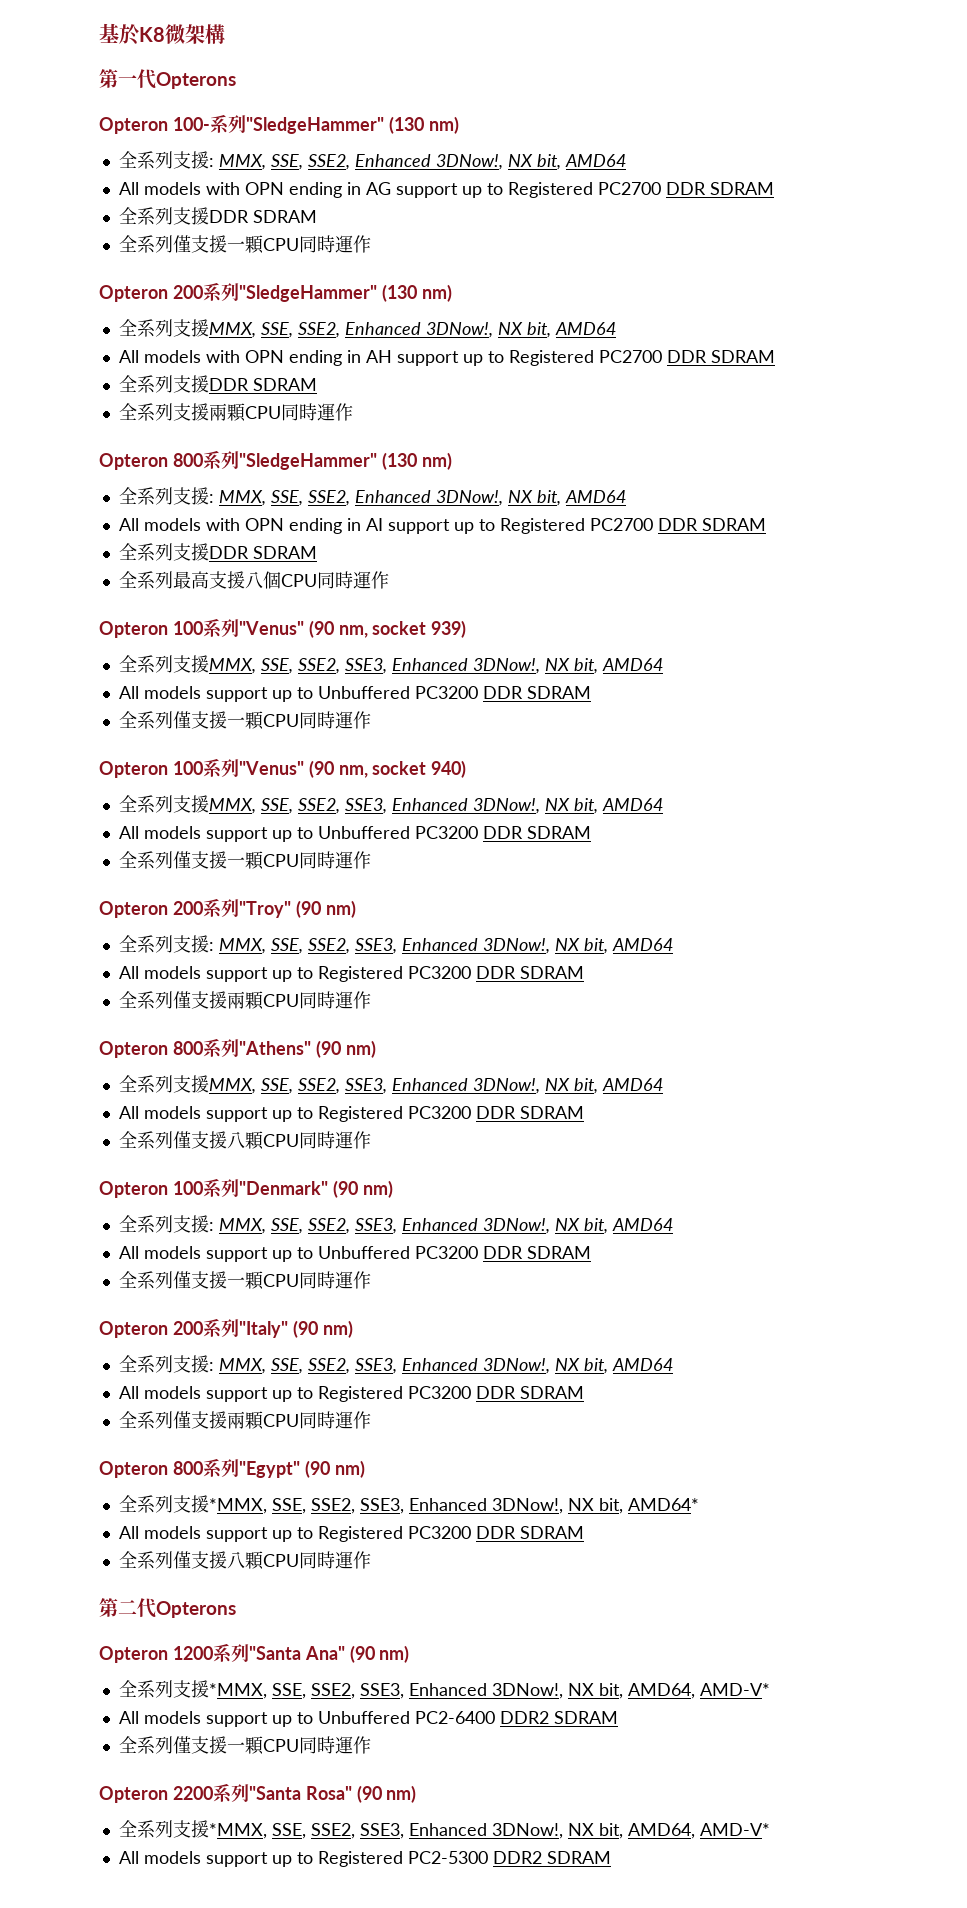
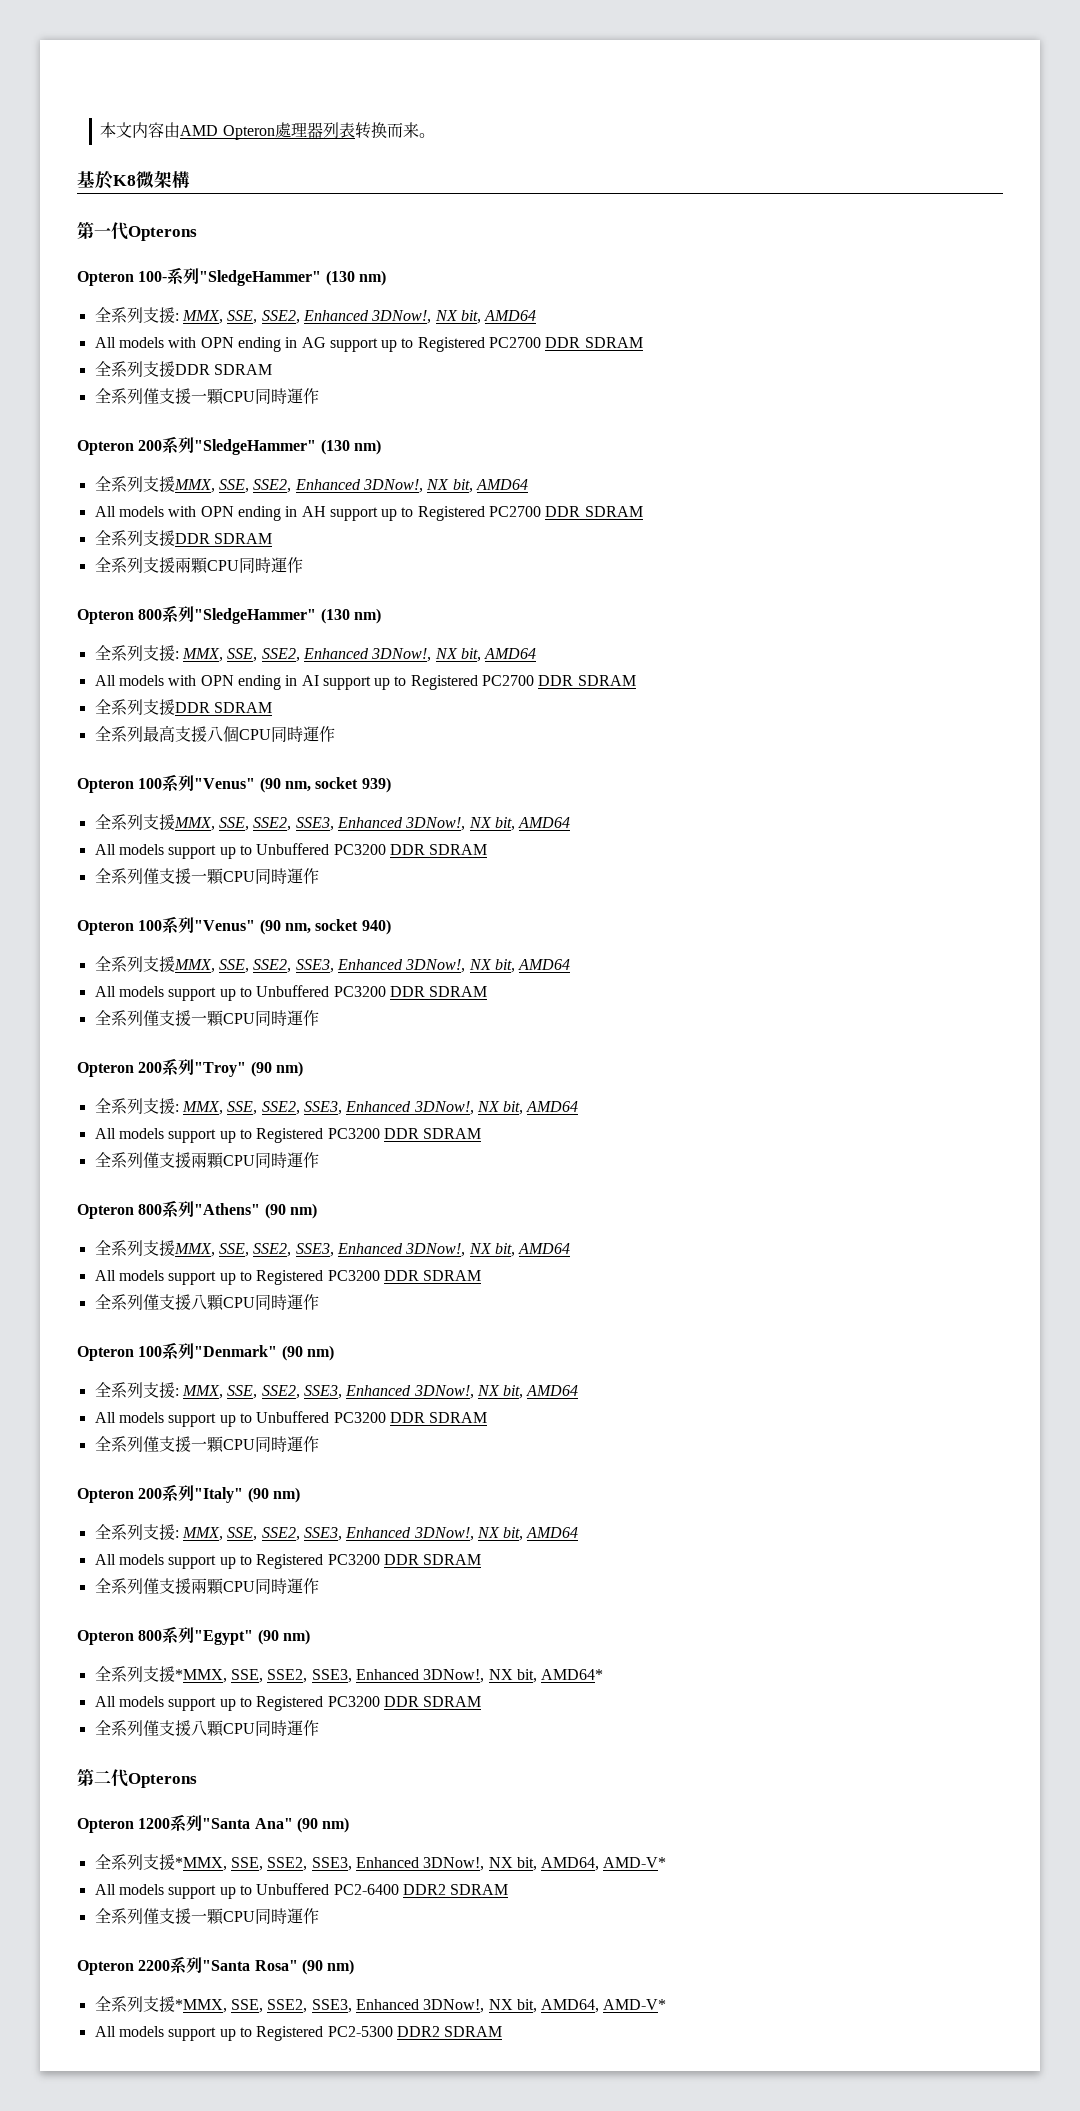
+ 本文内容由AMD Opteron處理器列表转换而来。

